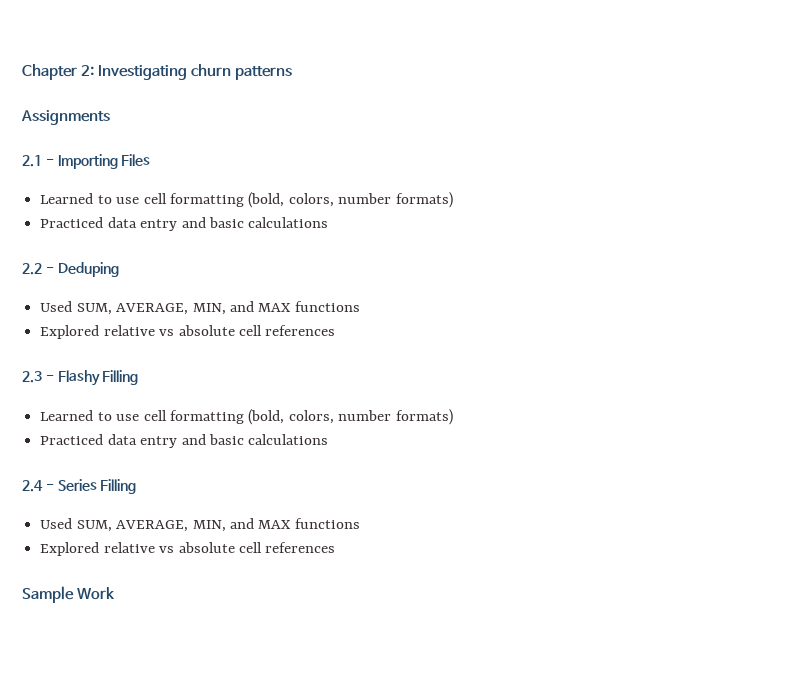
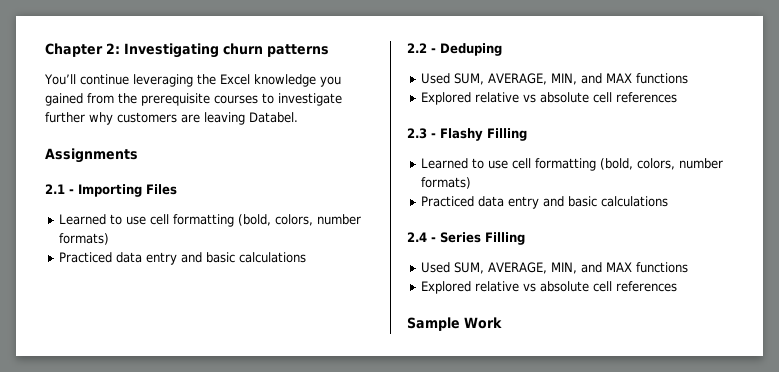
+ You’ll continue leveraging the Excel knowledge you gained from the prerequisite courses to investigate further why customers are leaving Databel.

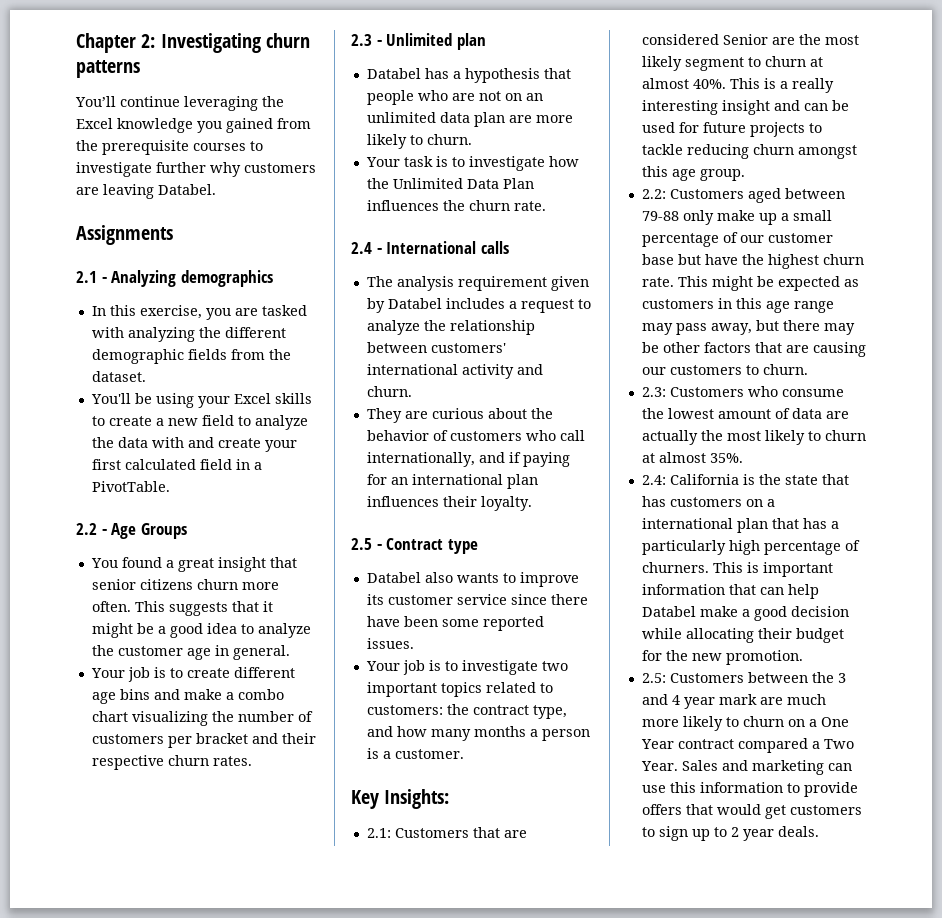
- 2.1 - Importing Files
- Learned to use cell formatting (bold, colors, number formats)
- Practiced data entry and basic calculations
- 2.2 - Deduping
- Used SUM, AVERAGE, MIN, and MAX functions
- Explored relative vs absolute cell references
- 2.3 - Flashy Filling
- Learned to use cell formatting (bold, colors, number formats)
- Practiced data entry and basic calculations
- 2.4 - Series Filling
- Used SUM, AVERAGE, MIN, and MAX functions
- Explored relative vs absolute cell references
- Sample Work
+ 2.1 - Analyzing demographics
+ In this exercise, you are tasked with analyzing the different demographic fields from the dataset.
+ You'll be using your Excel skills to create a new field to analyze the data with and create your first calculated field in a PivotTable.
+ 2.2 - Age Groups
+ You found a great insight that senior citizens churn more often. This suggests that it might be a good idea to analyze the customer age in general.
+ Your job is to create different age bins and make a combo chart visualizing the number of customers per bracket and their respective churn rates.
+ 2.3 - Unlimited plan
+ Databel has a hypothesis that people who are not on an unlimited data plan are more likely to churn.
+ Your task is to investigate how the Unlimited Data Plan influences the churn rate.
+ 2.4 - International calls
+ The analysis requirement given by Databel includes a request to analyze the relationship between customers' international activity and churn.
+ They are curious about the behavior of customers who call internationally, and if paying for an international plan influences their loyalty.
+ 2.5 - Contract type
+ Databel also wants to improve its customer service since there have been some reported issues.
+ Your job is to investigate two important topics related to customers: the contract type, and how many months a person is a customer.
+ Key Insights:
+ 2.1: Customers that are considered Senior are the most likely segment to churn at almost 40%. This is a really interesting insight and can be used for future projects to tackle reducing churn amongst this age group.
+ 2.2: Customers aged between 79-88 only make up a small percentage of our customer base but have the highest churn rate. This might be expected as customers in this age range may pass away, but there may be other factors that are causing our customers to churn.
+ 2.3: Customers who consume the lowest amount of data are actually the most likely to churn at almost 35%.
+ 2.4: California is the state that has customers on a international plan that has a particularly high percentage of churners. This is important information that can help Databel make a good decision while allocating their budget for the new promotion.
+ 2.5: Customers between the 3 and 4 year mark are much more likely to churn on a One Year contract compared a Two Year. Sales and marketing can use this information to provide offers that would get customers to sign up to 2 year deals.

